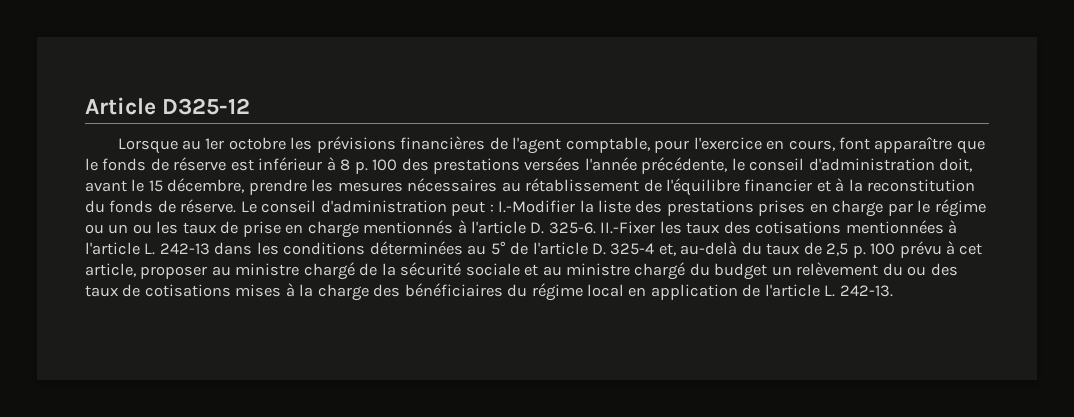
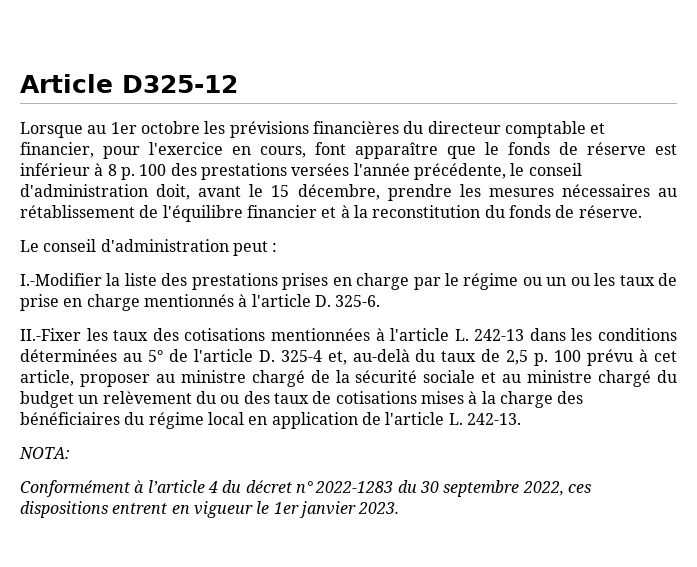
- Lorsque au 1er octobre les prévisions financières de l'agent comptable, pour l'exercice en cours, font apparaître que le fonds de réserve est inférieur à 8 p. 100 des prestations versées l'année précédente, le conseil d'administration doit, avant le 15 décembre, prendre les mesures nécessaires au rétablissement de l'équilibre financier et à la reconstitution du fonds de réserve. Le conseil d'administration peut : I.-Modifier la liste des prestations prises en charge par le régime ou un ou les taux de prise en charge mentionnés à l'article D. 325-6. II.-Fixer les taux des cotisations mentionnées à l'article L. 242-13 dans les conditions déterminées au 5° de l'article D. 325-4 et, au-delà du taux de 2,5 p. 100 prévu à cet article, proposer au ministre chargé de la sécurité sociale et au ministre chargé du budget un relèvement du ou des taux de cotisations mises à la charge des bénéficiaires du régime local en application de l'article L. 242-13.
+ Lorsque au 1er octobre les prévisions financières du directeur comptable et financier, pour l'exercice en cours, font apparaître que le fonds de réserve est inférieur à 8 p. 100 des prestations versées l'année précédente, le conseil d'administration doit, avant le 15 décembre, prendre les mesures nécessaires au rétablissement de l'équilibre financier et à la reconstitution du fonds de réserve.
+ Le conseil d'administration peut :
+ I.-Modifier la liste des prestations prises en charge par le régime ou un ou les taux de prise en charge mentionnés à l'article D. 325-6.
+ II.-Fixer les taux des cotisations mentionnées à l'article L. 242-13 dans les conditions déterminées au 5° de l'article D. 325-4 et, au-delà du taux de 2,5 p. 100 prévu à cet article, proposer au ministre chargé de la sécurité sociale et au ministre chargé du budget un relèvement du ou des taux de cotisations mises à la charge des bénéficiaires du régime local en application de l'article L. 242-13.
+ NOTA:
+ Conformément à l’article 4 du décret n° 2022-1283 du 30 septembre 2022, ces dispositions entrent en vigueur le 1er janvier 2023.

